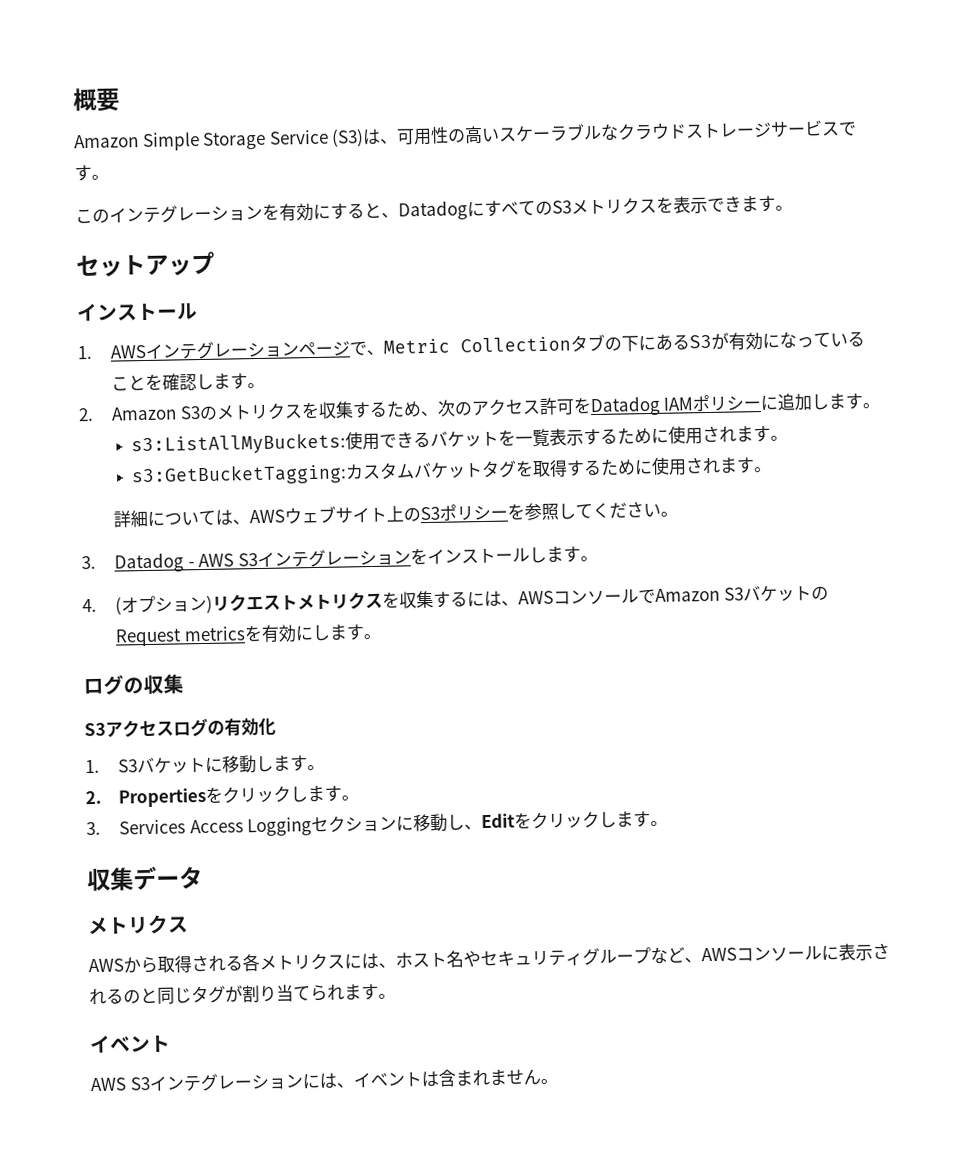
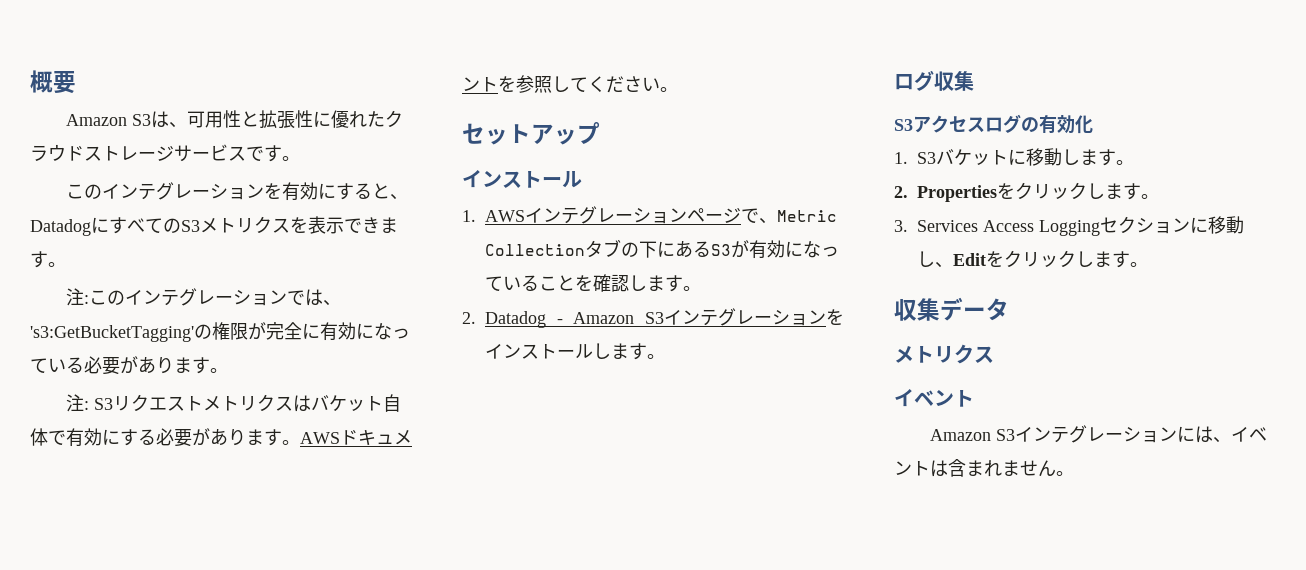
- Amazon Simple Storage Service (S3)は、可用性の高いスケーラブルなクラウドストレージサービスです。
+ Amazon S3は、可用性と拡張性に優れたクラウドストレージサービスです。
+ 注:このインテグレーションでは、's3:GetBucketTagging'の権限が完全に有効になっている必要があります。
+ 注: S3リクエストメトリクスはバケット自体で有効にする必要があります。AWSドキュメントを参照してください。
- 2. Amazon S3のメトリクスを収集するため、次のアクセス許可をDatadog IAMポリシーに追加します。
- s3:ListAllMyBuckets:使用できるバケットを一覧表示するために使用されます。
- s3:GetBucketTagging:カスタムバケットタグを取得するために使用されます。
- 詳細については、AWSウェブサイト上のS3ポリシーを参照してください。
- 3. Datadog - AWS S3インテグレーションをインストールします。
+ 2. Datadog - Amazon S3インテグレーションをインストールします。
- 4. (オプション)リクエストメトリクスを収集するには、AWSコンソールでAmazon S3バケットのRequest metricsを有効にします。
- ログの収集
+ ログ収集
- AWSから取得される各メトリクスには、ホスト名やセキュリティグループなど、AWSコンソールに表示されるのと同じタグが割り当てられます。
- AWS S3インテグレーションには、イベントは含まれません。
+ Amazon S3インテグレーションには、イベントは含まれません。

